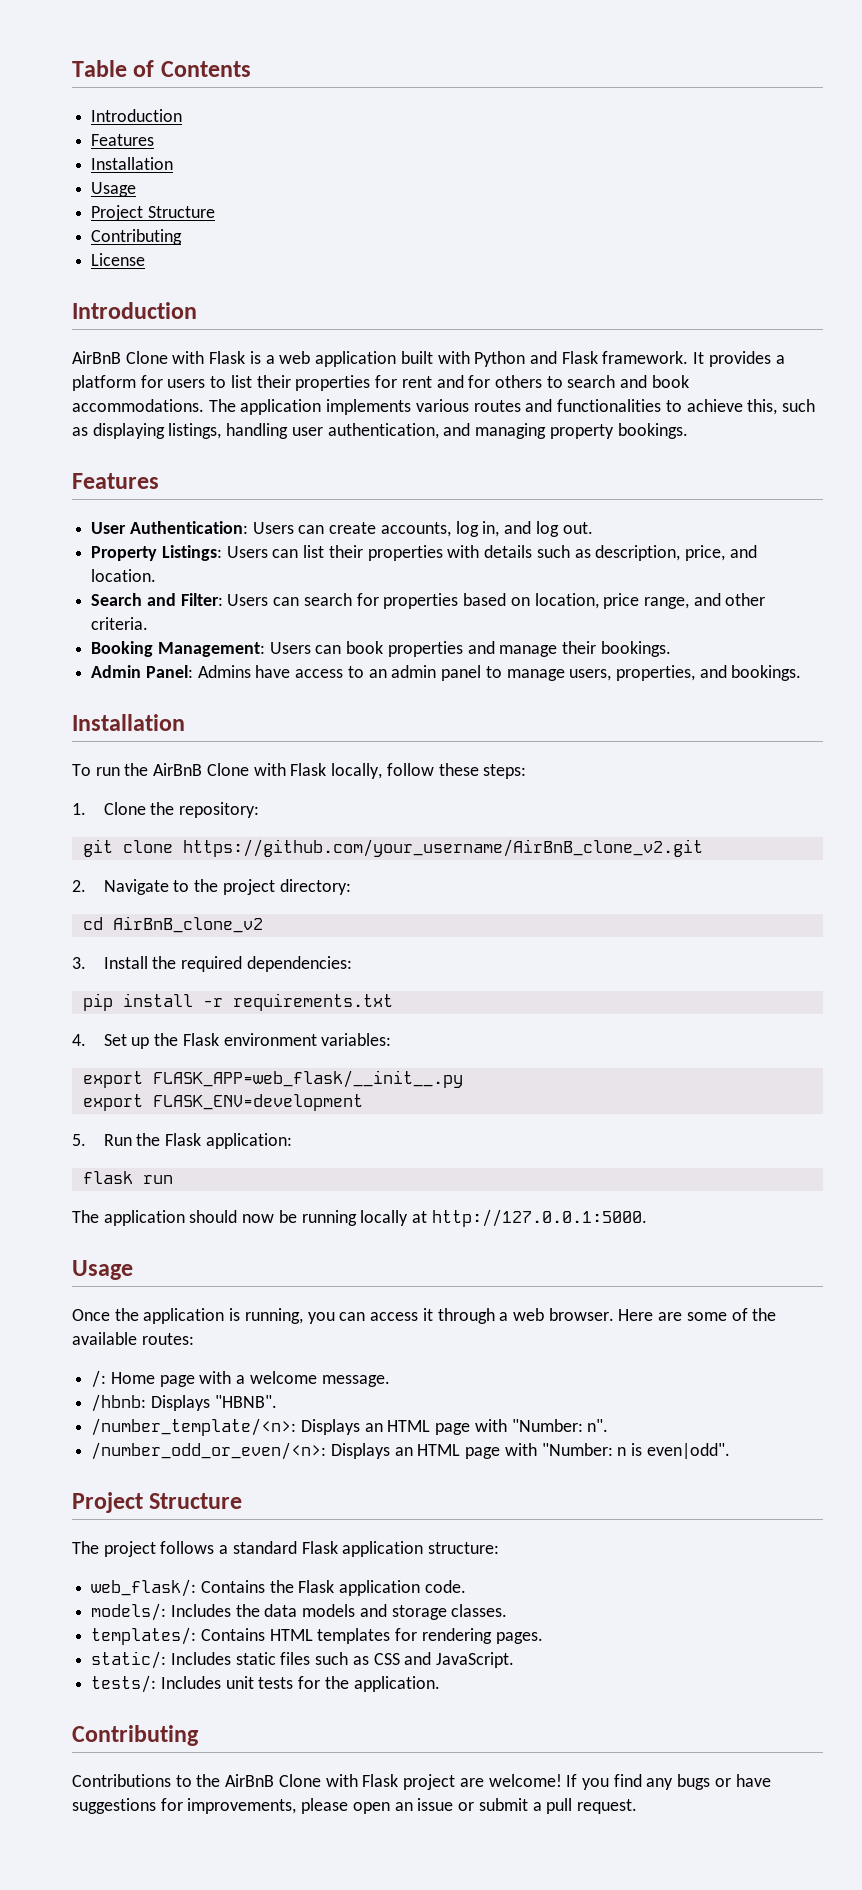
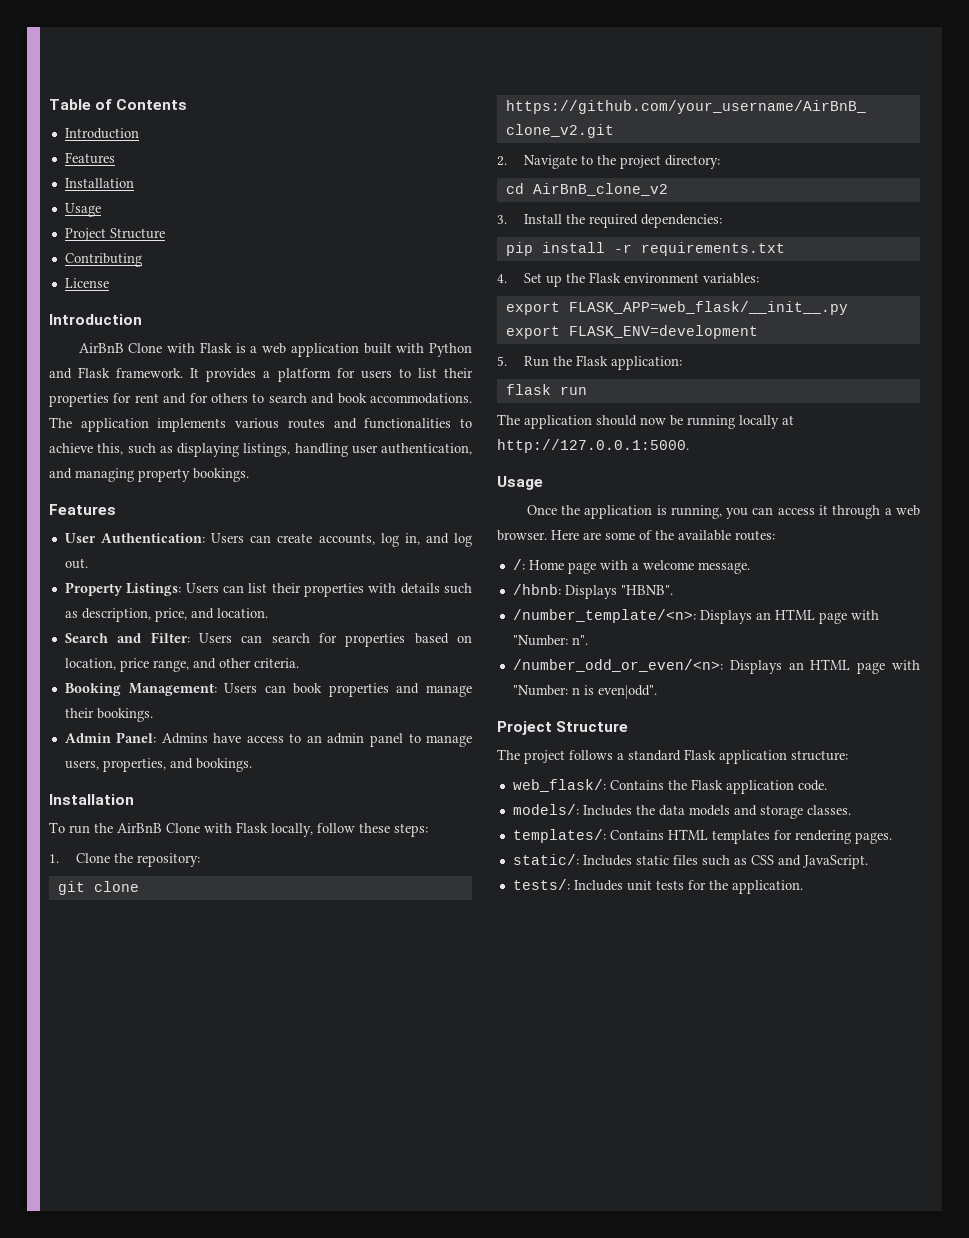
  tests/: Includes unit tests for the application.
- Contributing
- Contributions to the AirBnB Clone with Flask project are welcome! If you find any bugs or have suggestions for improvements, please open an issue or submit a pull request.

